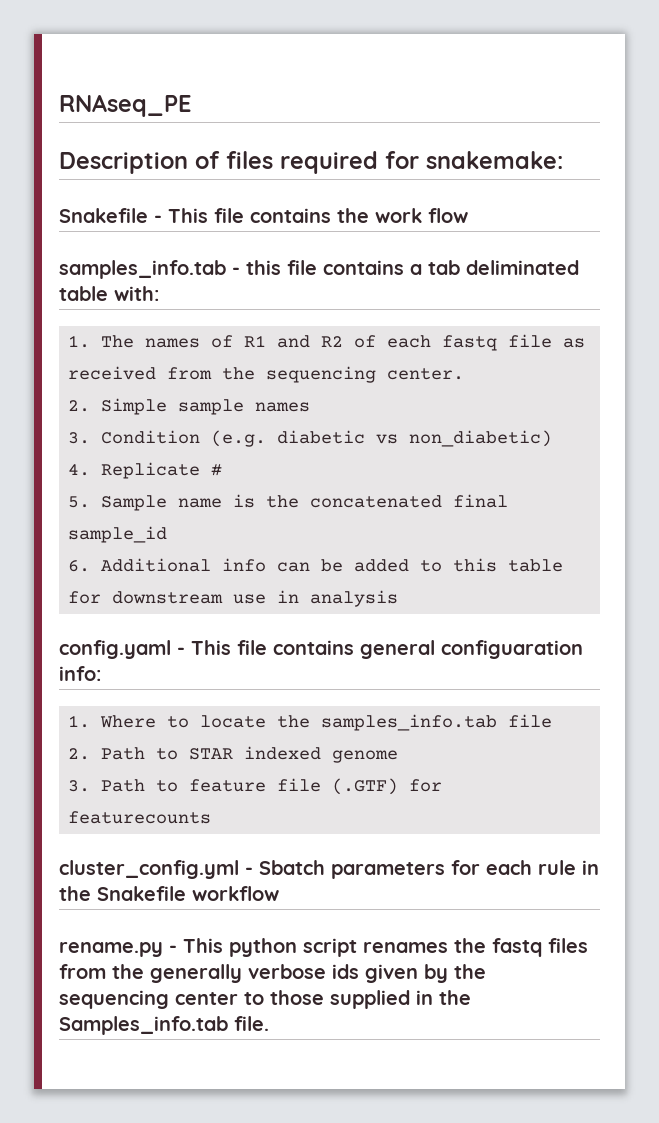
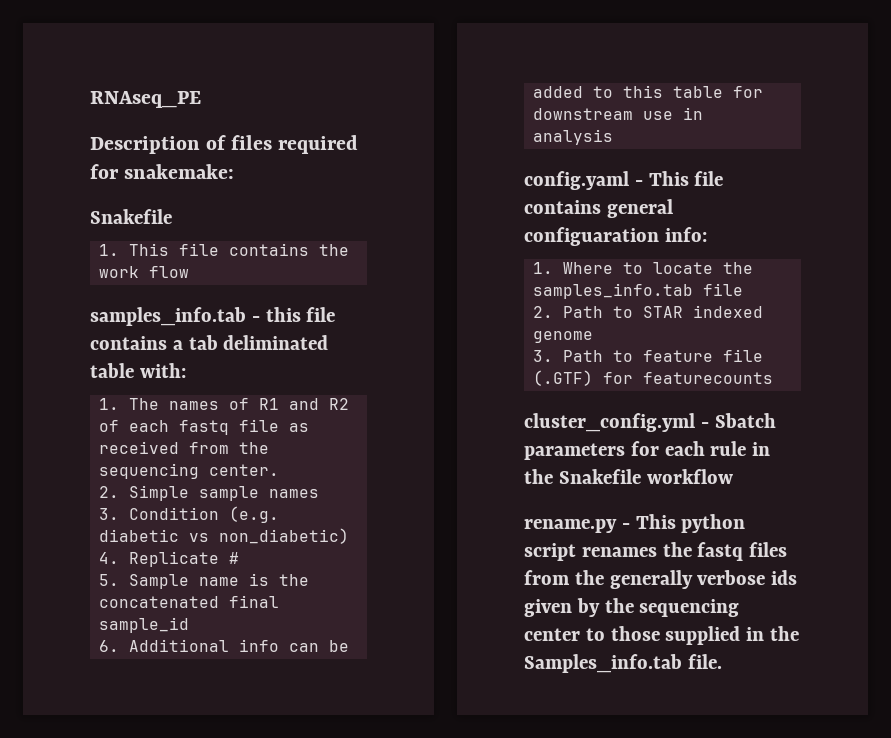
  Description of files required for snakemake:
- Snakefile - This file contains the work flow
+ Snakefile
+ 1. This file contains the work flow

